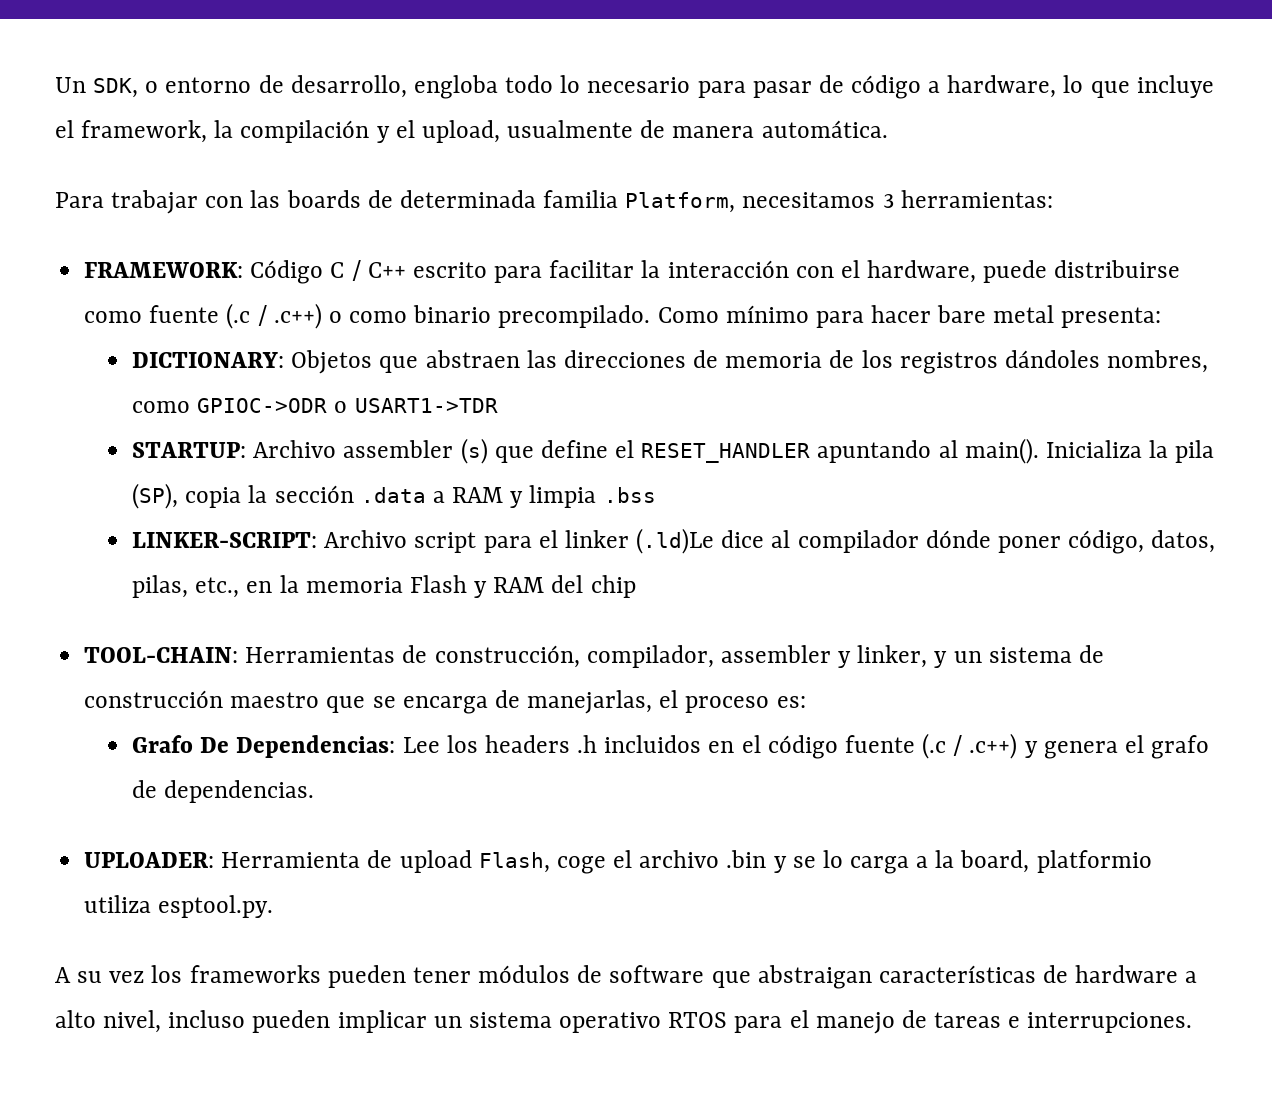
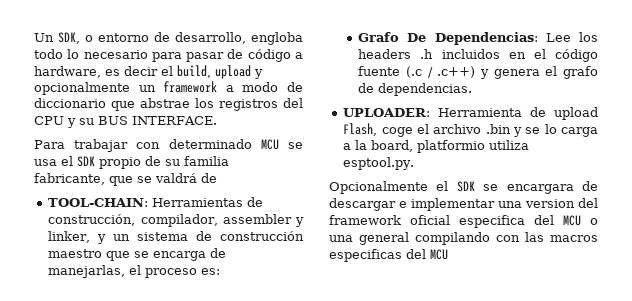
- Un SDK, o entorno de desarrollo, engloba todo lo necesario para pasar de código a hardware, lo que incluye el framework, la compilación y el upload, usualmente de manera automática.
- Para trabajar con las boards de determinada familia Platform, necesitamos 3 herramientas:
- FRAMEWORK: Código C / C++ escrito para facilitar la interacción con el hardware, puede distribuirse como fuente (.c / .c++) o como binario precompilado. Como mínimo para hacer bare metal presenta:
- DICTIONARY: Objetos que abstraen las direcciones de memoria de los registros dándoles nombres, como GPIOC->ODR o USART1->TDR
- STARTUP: Archivo assembler (s) que define el RESET_HANDLER apuntando al main(). Inicializa la pila (SP), copia la sección .data a RAM y limpia .bss
- LINKER-SCRIPT: Archivo script para el linker (.ld)Le dice al compilador dónde poner código, datos, pilas, etc., en la memoria Flash y RAM del chip
+ Un SDK, o entorno de desarrollo, engloba todo lo necesario para pasar de código a hardware, es decir el build, upload y opcionalmente un framework a modo de diccionario que abstrae los registros del CPU y su BUS INTERFACE.
+ Para trabajar con determinado MCU se usa el SDK propio de su familia fabricante, que se valdrá de
- A su vez los frameworks pueden tener módulos de software que abstraigan características de hardware a alto nivel, incluso pueden implicar un sistema operativo RTOS para el manejo de tareas e interrupciones.
+ Opcionalmente el SDK se encargara de descargar e implementar una version del framework oficial especifica del MCU o una general compilando con las macros especificas del MCU

